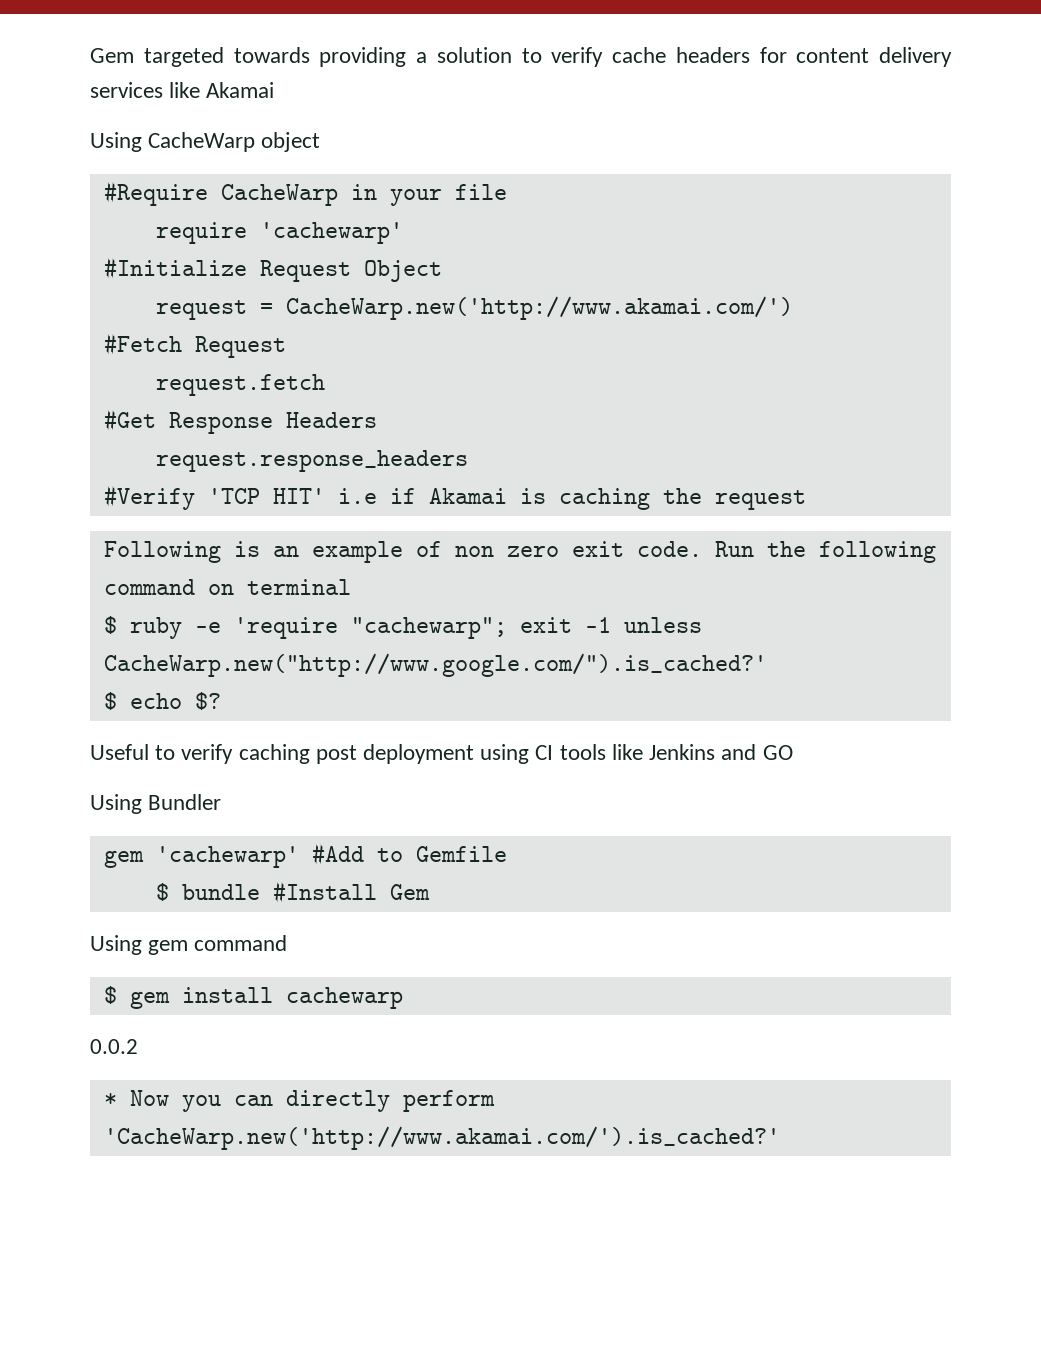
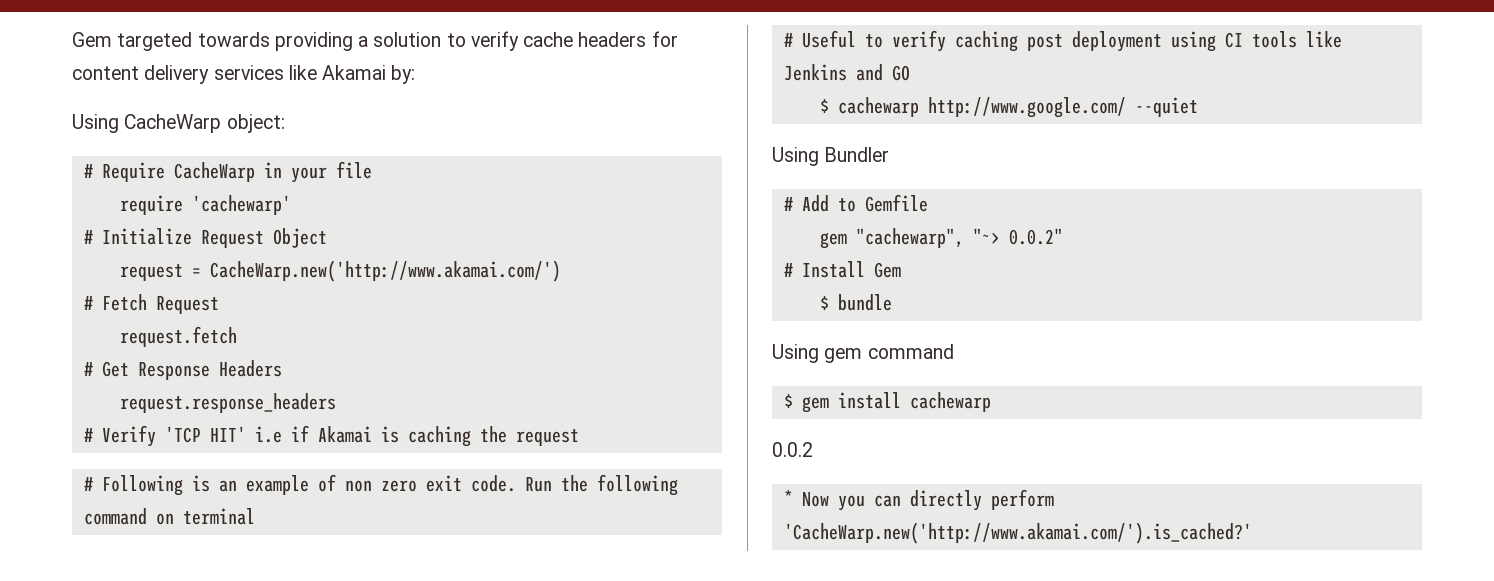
- Gem targeted towards providing a solution to verify cache headers for content delivery services like Akamai
+ Gem targeted towards providing a solution to verify cache headers for content delivery services like Akamai by:
- Using CacheWarp object
- #Require CacheWarp in your file
+ Using CacheWarp object:
+ # Require CacheWarp in your file
- #Initialize Request Object
+ # Initialize Request Object
- #Fetch Request
+ # Fetch Request
- #Get Response Headers
+ # Get Response Headers
- #Verify 'TCP HIT' i.e if Akamai is caching the request
+ # Verify 'TCP HIT' i.e if Akamai is caching the request
- Following is an example of non zero exit code.
+ # Following is an example of non zero exit code.
- $ ruby -e 'require "cachewarp"; exit -1 unless CacheWarp.new("http://www.google.com/").is_cached?'
- $ echo $?
- Useful to verify caching post deployment using CI tools like Jenkins and GO
+ # Useful to verify caching post deployment using CI tools like Jenkins and GO
+ $ cachewarp http://www.google.com/ --quiet
- gem 'cachewarp' #Add to Gemfile
+ # Add to Gemfile
+ gem "cachewarp", "~> 0.0.2"
+ # Install Gem
- $ bundle #Install Gem
+ $ bundle

